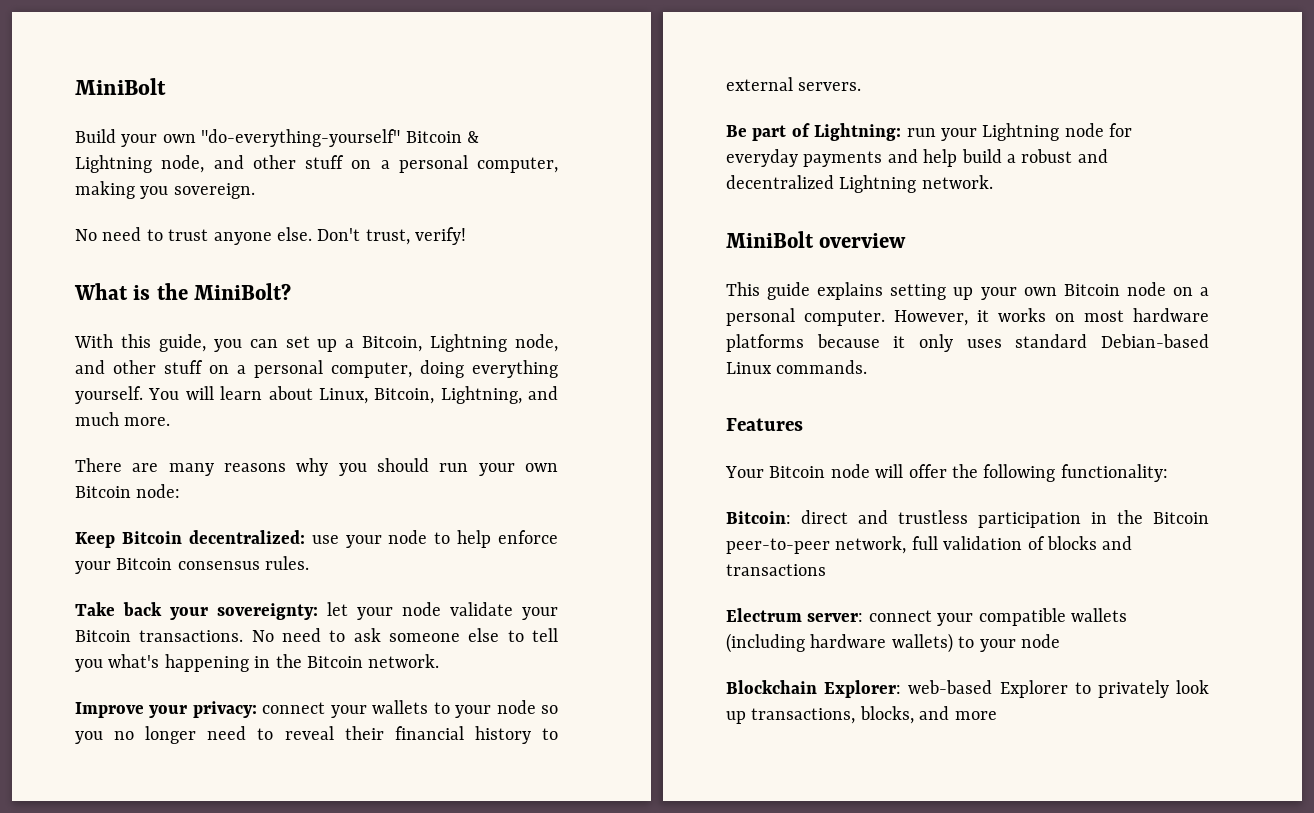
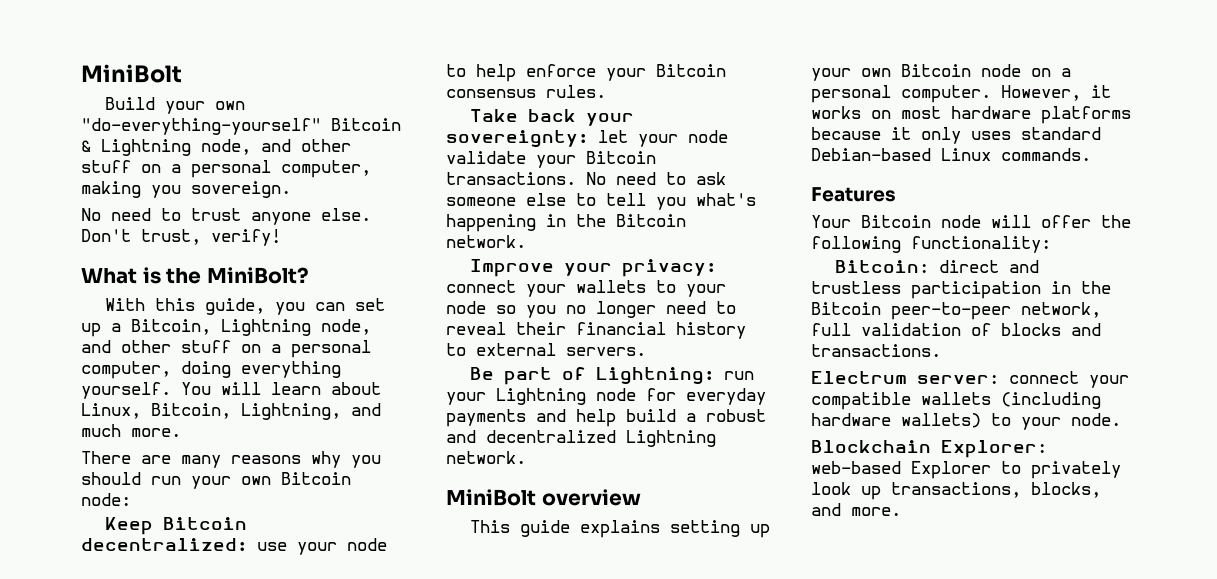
- Bitcoin: direct and trustless participation in the Bitcoin peer-to-peer network, full validation of blocks and transactions
+ Bitcoin: direct and trustless participation in the Bitcoin peer-to-peer network, full validation of blocks and transactions.
- Electrum server: connect your compatible wallets (including hardware wallets) to your node
+ Electrum server: connect your compatible wallets (including hardware wallets) to your node.
- Blockchain Explorer: web-based Explorer to privately look up transactions, blocks, and more
+ Blockchain Explorer: web-based Explorer to privately look up transactions, blocks, and more.

